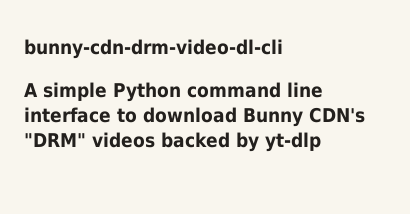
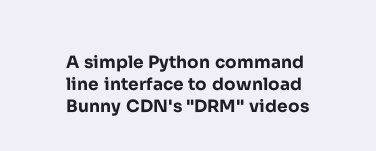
- bunny-cdn-drm-video-dl-cli
- A simple Python command line interface to download Bunny CDN's "DRM" videos backed by yt-dlp
+ A simple Python command line interface to download Bunny CDN's "DRM" videos

